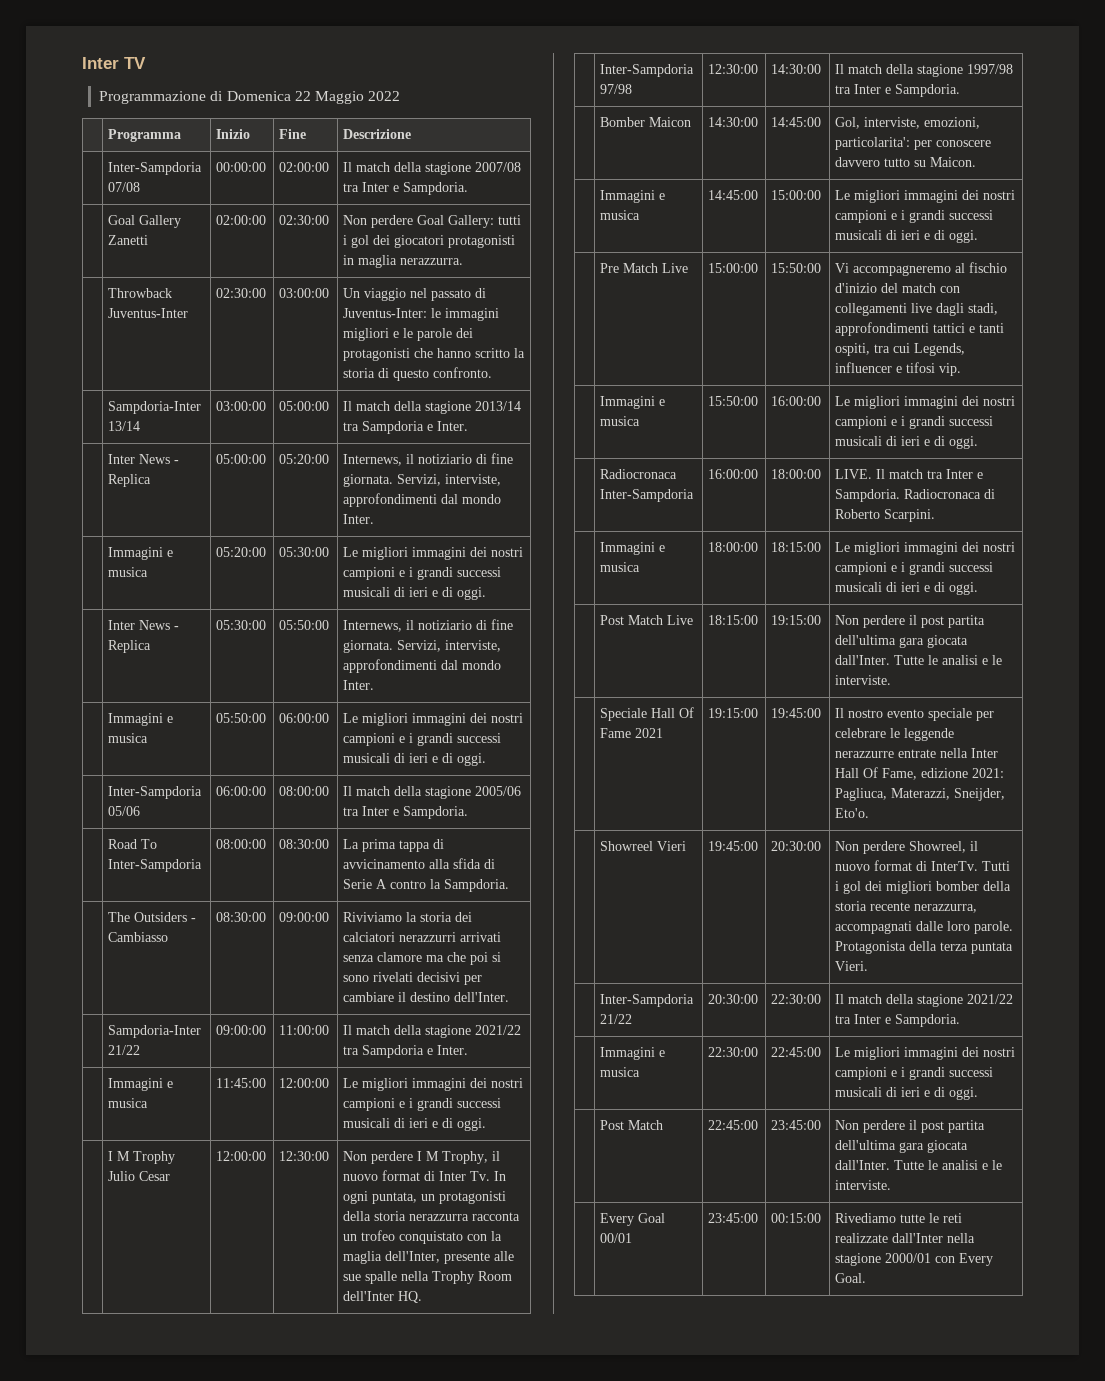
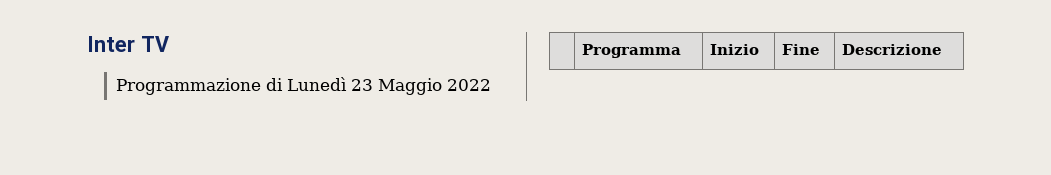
- Programmazione di Domenica 22 Maggio 2022
+ Programmazione di Lunedì 23 Maggio 2022
- | Inter-Sampdoria 07/08 | 00:00:00 | 02:00:00 | Il match della stagione 2007/08 tra Inter e Sampdoria.
- | Goal Gallery Zanetti | 02:00:00 | 02:30:00 | Non perdere Goal Gallery: tutti i gol dei giocatori protagonisti in maglia nerazzurra.
- | Throwback Juventus-Inter | 02:30:00 | 03:00:00 | Un viaggio nel passato di Juventus-Inter: le immagini migliori e le parole dei protagonisti che hanno scritto la storia di questo confronto.
- | Sampdoria-Inter 13/14 | 03:00:00 | 05:00:00 | Il match della stagione 2013/14 tra Sampdoria e Inter.
- | Inter News - Replica | 05:00:00 | 05:20:00 | Internews, il notiziario di fine giornata. Servizi, interviste, approfondimenti dal mondo Inter.
- | Immagini e musica | 05:20:00 | 05:30:00 | Le migliori immagini dei nostri campioni e i grandi successi musicali di ieri e di oggi.
- | Inter News - Replica | 05:30:00 | 05:50:00 | Internews, il notiziario di fine giornata. Servizi, interviste, approfondimenti dal mondo Inter.
- | Immagini e musica | 05:50:00 | 06:00:00 | Le migliori immagini dei nostri campioni e i grandi successi musicali di ieri e di oggi.
- | Inter-Sampdoria 05/06 | 06:00:00 | 08:00:00 | Il match della stagione 2005/06 tra Inter e Sampdoria.
- | Road To Inter-Sampdoria | 08:00:00 | 08:30:00 | La prima tappa di avvicinamento alla sfida di Serie A contro la Sampdoria.
- | The Outsiders - Cambiasso | 08:30:00 | 09:00:00 | Riviviamo la storia dei calciatori nerazzurri arrivati senza clamore ma che poi si sono rivelati decisivi per cambiare il destino dell'Inter.
- | Sampdoria-Inter 21/22 | 09:00:00 | 11:00:00 | Il match della stagione 2021/22 tra Sampdoria e Inter.
- | Immagini e musica | 11:45:00 | 12:00:00 | Le migliori immagini dei nostri campioni e i grandi successi musicali di ieri e di oggi.
- | I M Trophy Julio Cesar | 12:00:00 | 12:30:00 | Non perdere I M Trophy, il nuovo format di Inter Tv. In ogni puntata, un protagonisti della storia nerazzurra racconta un trofeo conquistato con la maglia dell'Inter, presente alle sue spalle nella Trophy Room dell'Inter HQ.
- | Inter-Sampdoria 97/98 | 12:30:00 | 14:30:00 | Il match della stagione 1997/98 tra Inter e Sampdoria.
- | Bomber Maicon | 14:30:00 | 14:45:00 | Gol, interviste, emozioni, particolarita': per conoscere davvero tutto su Maicon.
- | Immagini e musica | 14:45:00 | 15:00:00 | Le migliori immagini dei nostri campioni e i grandi successi musicali di ieri e di oggi.
- | Pre Match Live | 15:00:00 | 15:50:00 | Vi accompagneremo al fischio d'inizio del match con collegamenti live dagli stadi, approfondimenti tattici e tanti ospiti, tra cui Legends, influencer e tifosi vip.
- | Immagini e musica | 15:50:00 | 16:00:00 | Le migliori immagini dei nostri campioni e i grandi successi musicali di ieri e di oggi.
- | Radiocronaca Inter-Sampdoria | 16:00:00 | 18:00:00 | LIVE. Il match tra Inter e Sampdoria. Radiocronaca di Roberto Scarpini.
- | Immagini e musica | 18:00:00 | 18:15:00 | Le migliori immagini dei nostri campioni e i grandi successi musicali di ieri e di oggi.
- | Post Match Live | 18:15:00 | 19:15:00 | Non perdere il post partita dell'ultima gara giocata dall'Inter. Tutte le analisi e le interviste.
- | Speciale Hall Of Fame 2021 | 19:15:00 | 19:45:00 | Il nostro evento speciale per celebrare le leggende nerazzurre entrate nella Inter Hall Of Fame, edizione 2021: Pagliuca, Materazzi, Sneijder, Eto'o.
- | Showreel Vieri | 19:45:00 | 20:30:00 | Non perdere Showreel, il nuovo format di InterTv. Tutti i gol dei migliori bomber della storia recente nerazzurra, accompagnati dalle loro parole. Protagonista della terza puntata Vieri.
- | Inter-Sampdoria 21/22 | 20:30:00 | 22:30:00 | Il match della stagione 2021/22 tra Inter e Sampdoria.
- | Immagini e musica | 22:30:00 | 22:45:00 | Le migliori immagini dei nostri campioni e i grandi successi musicali di ieri e di oggi.
- | Post Match | 22:45:00 | 23:45:00 | Non perdere il post partita dell'ultima gara giocata dall'Inter. Tutte le analisi e le interviste.
- | Every Goal 00/01 | 23:45:00 | 00:15:00 | Rivediamo tutte le reti realizzate dall'Inter nella stagione 2000/01 con Every Goal.

